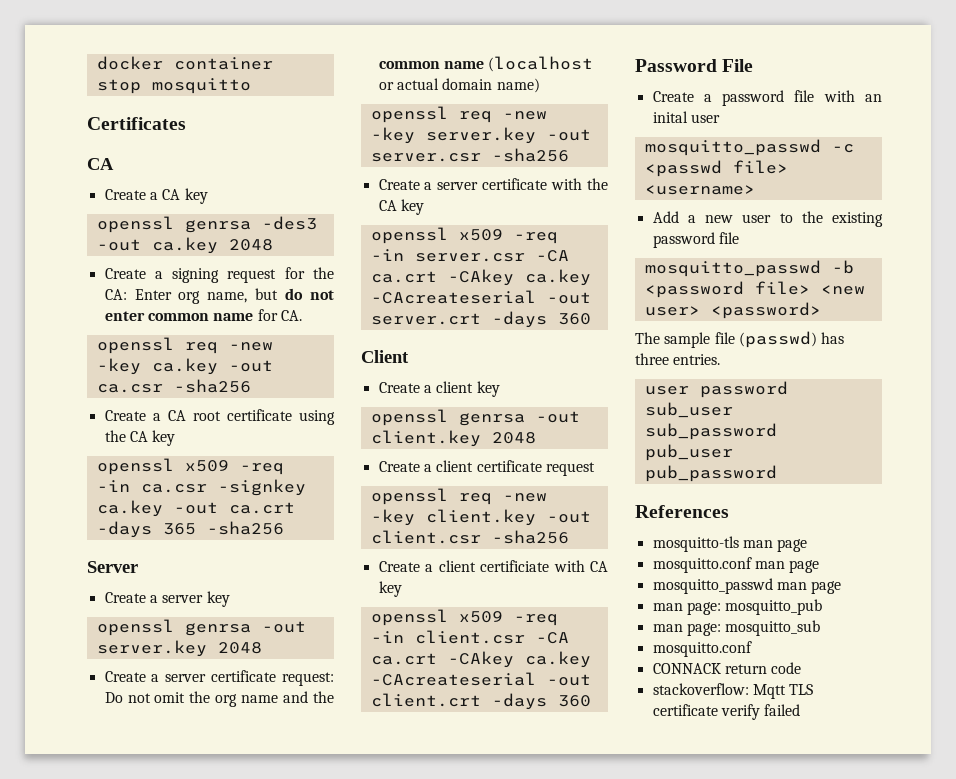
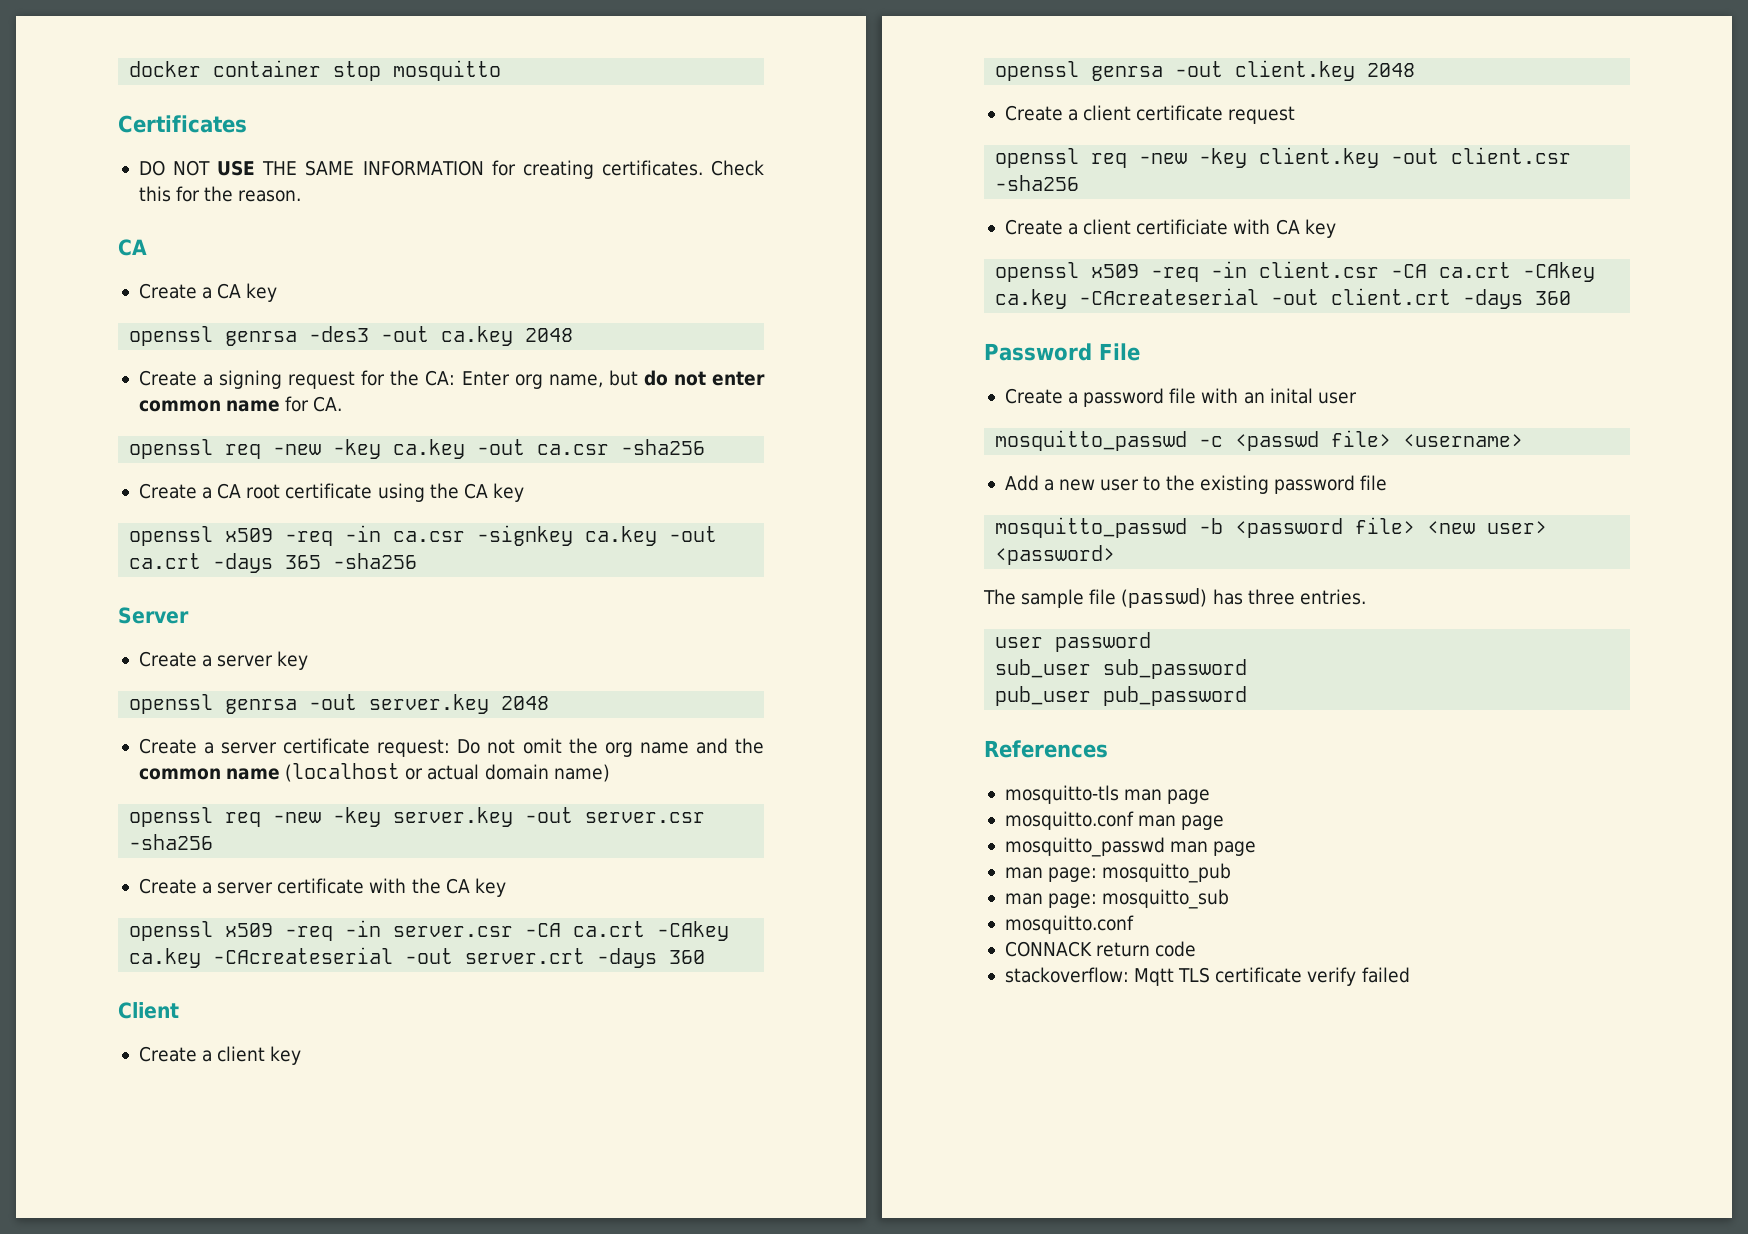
+ DO NOT USE THE SAME INFORMATION for creating certificates. Check this for the reason.

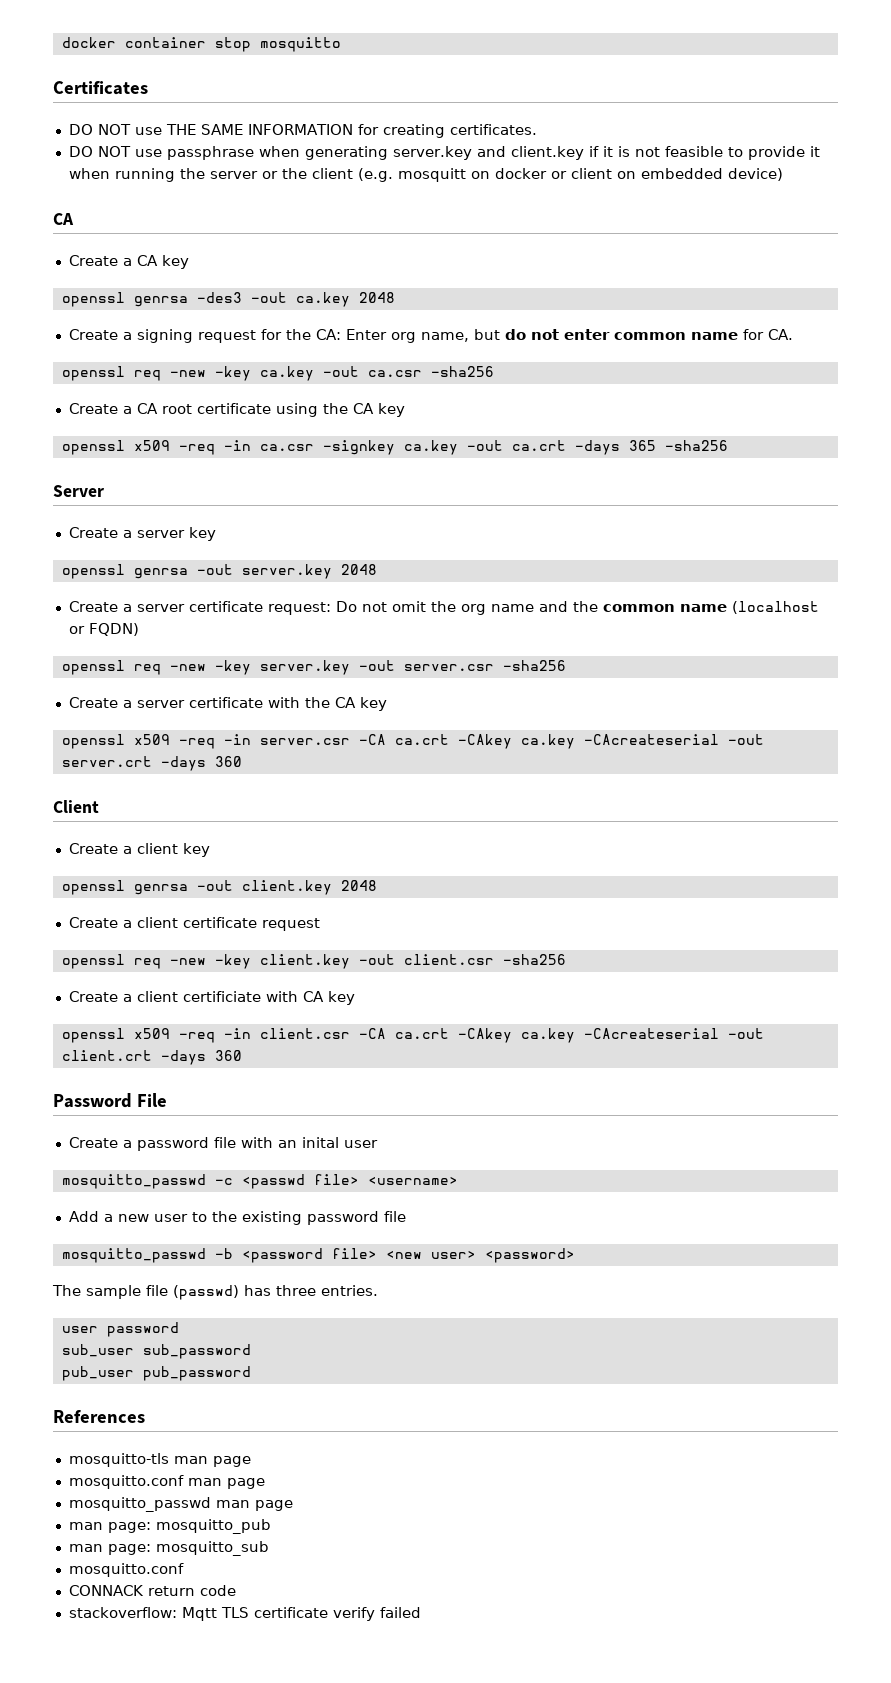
- DO NOT USE THE SAME INFORMATION for creating certificates. Check this for the reason.
+ DO NOT use THE SAME INFORMATION for creating certificates.
+ DO NOT use passphrase when generating server.key and client.key if it is not feasible to provide it when running the server or the client (e.g. mosquitt on docker or client on embedded device)
- Create a server certificate request: Do not omit the org name and the common name (localhost or actual domain name)
+ Create a server certificate request: Do not omit the org name and the common name (localhost or FQDN)

